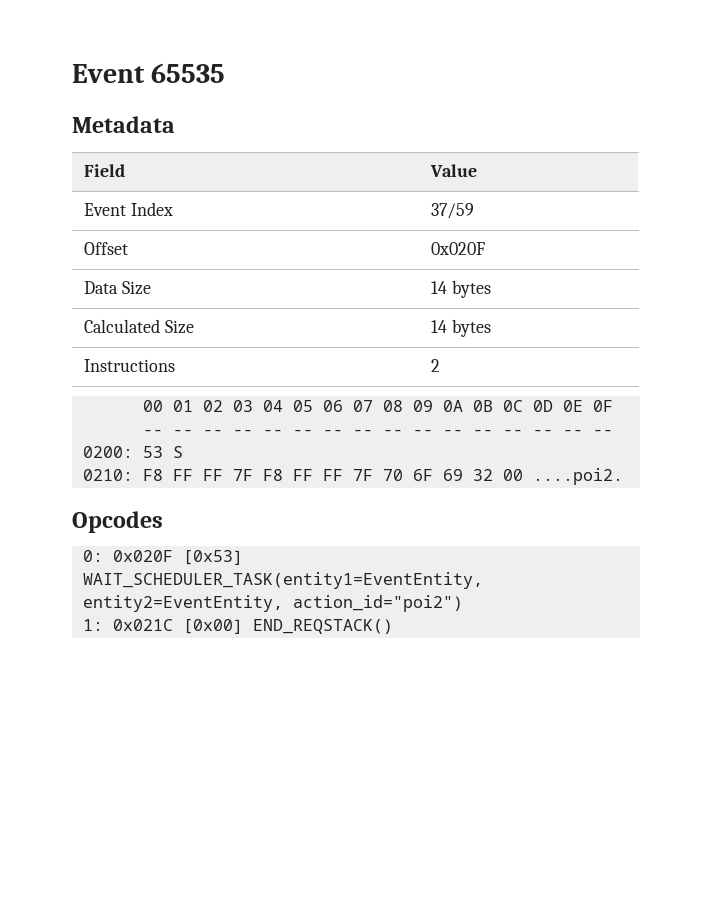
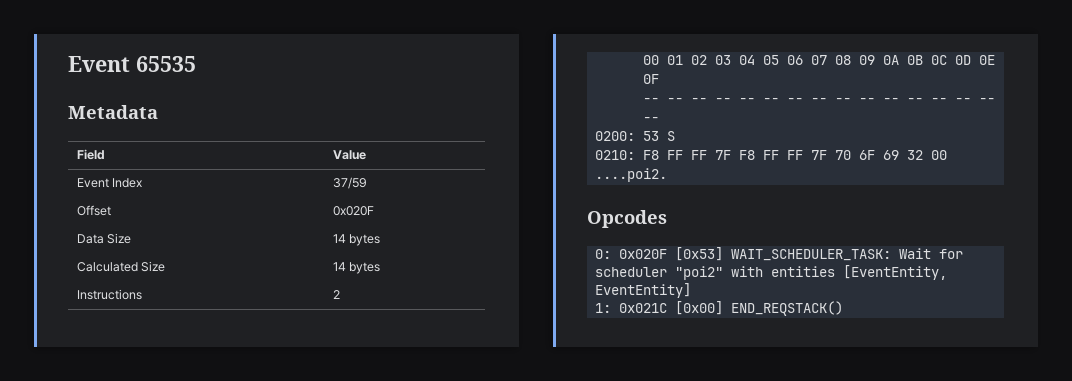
- 0: 0x020F [0x53] WAIT_SCHEDULER_TASK(entity1=EventEntity, entity2=EventEntity, action_id="poi2")
+ 0: 0x020F [0x53] WAIT_SCHEDULER_TASK: Wait for scheduler "poi2" with entities [EventEntity, EventEntity]

